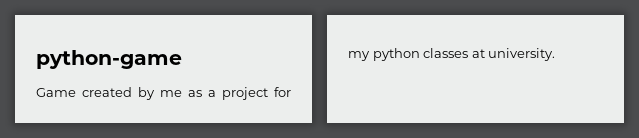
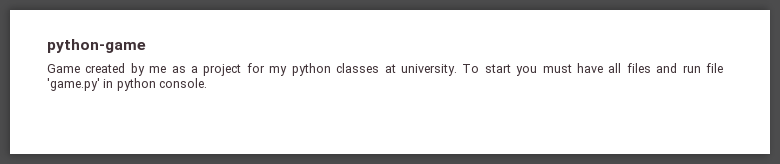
+ To start you must have all files and run file 'game.py' in python console.

